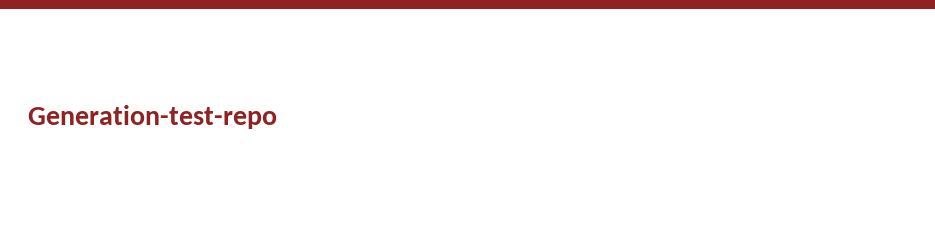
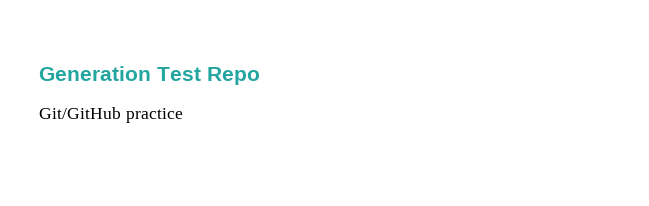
- Generation-test-repo
+ Generation Test Repo
+ Git/GitHub practice

